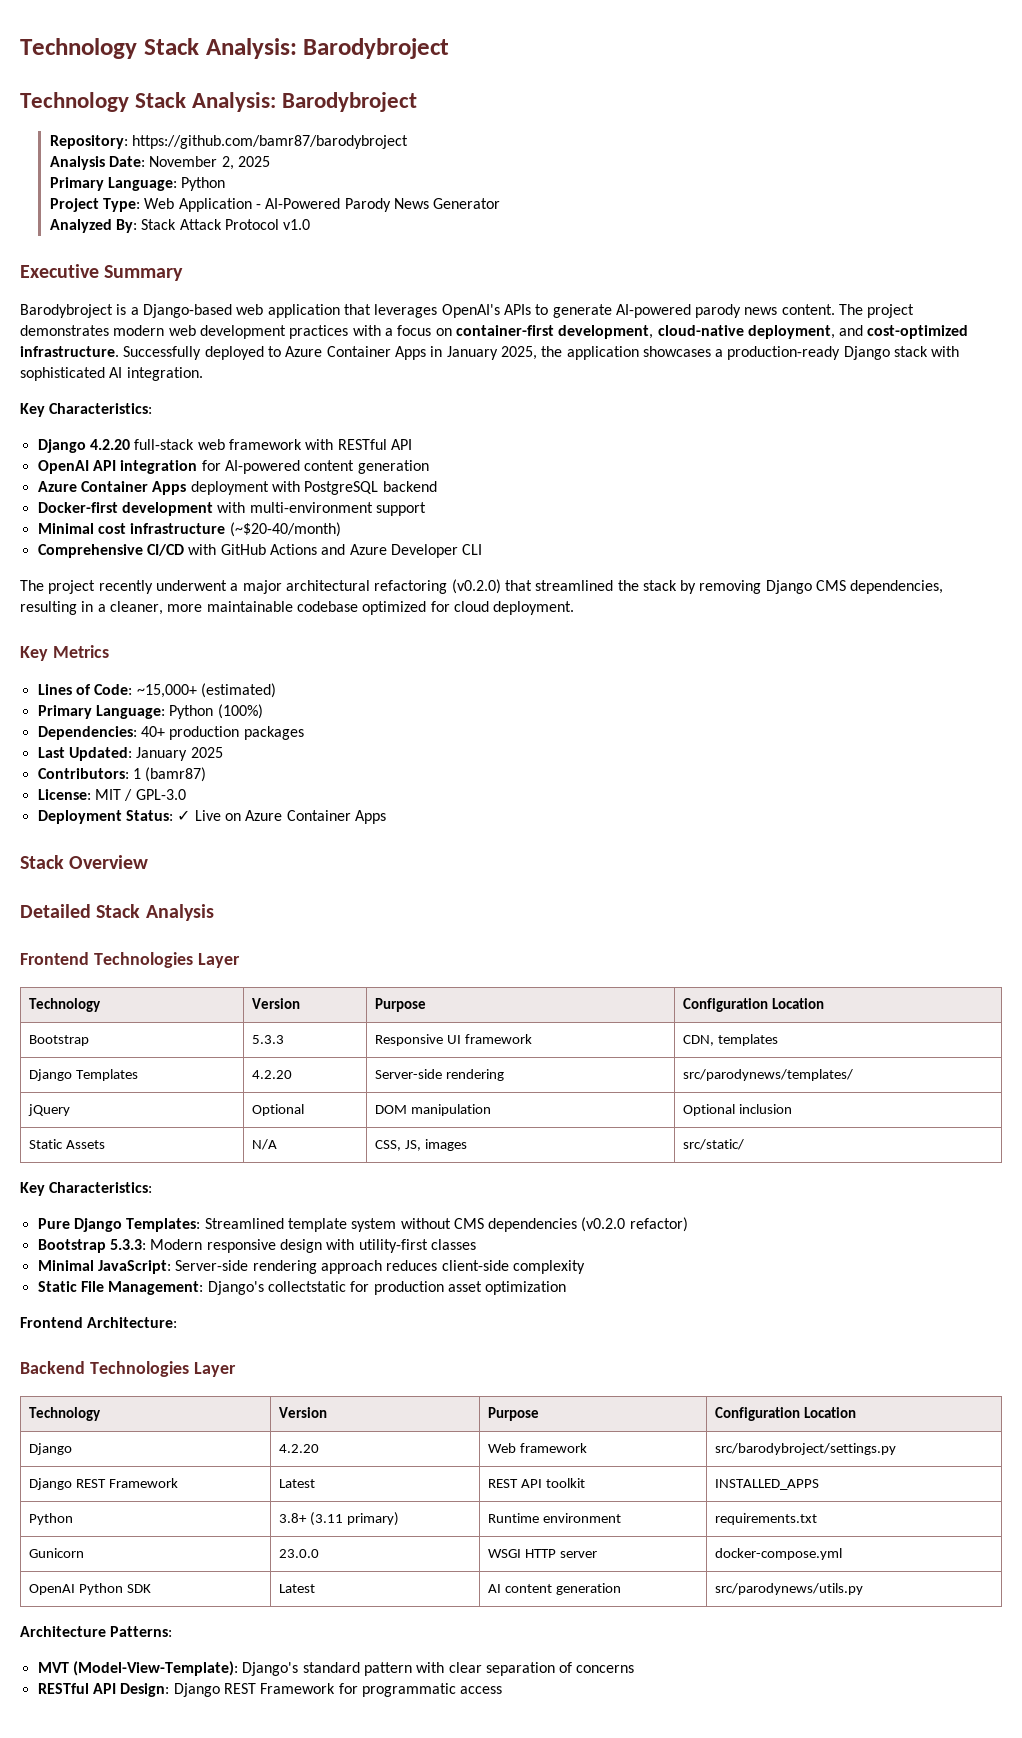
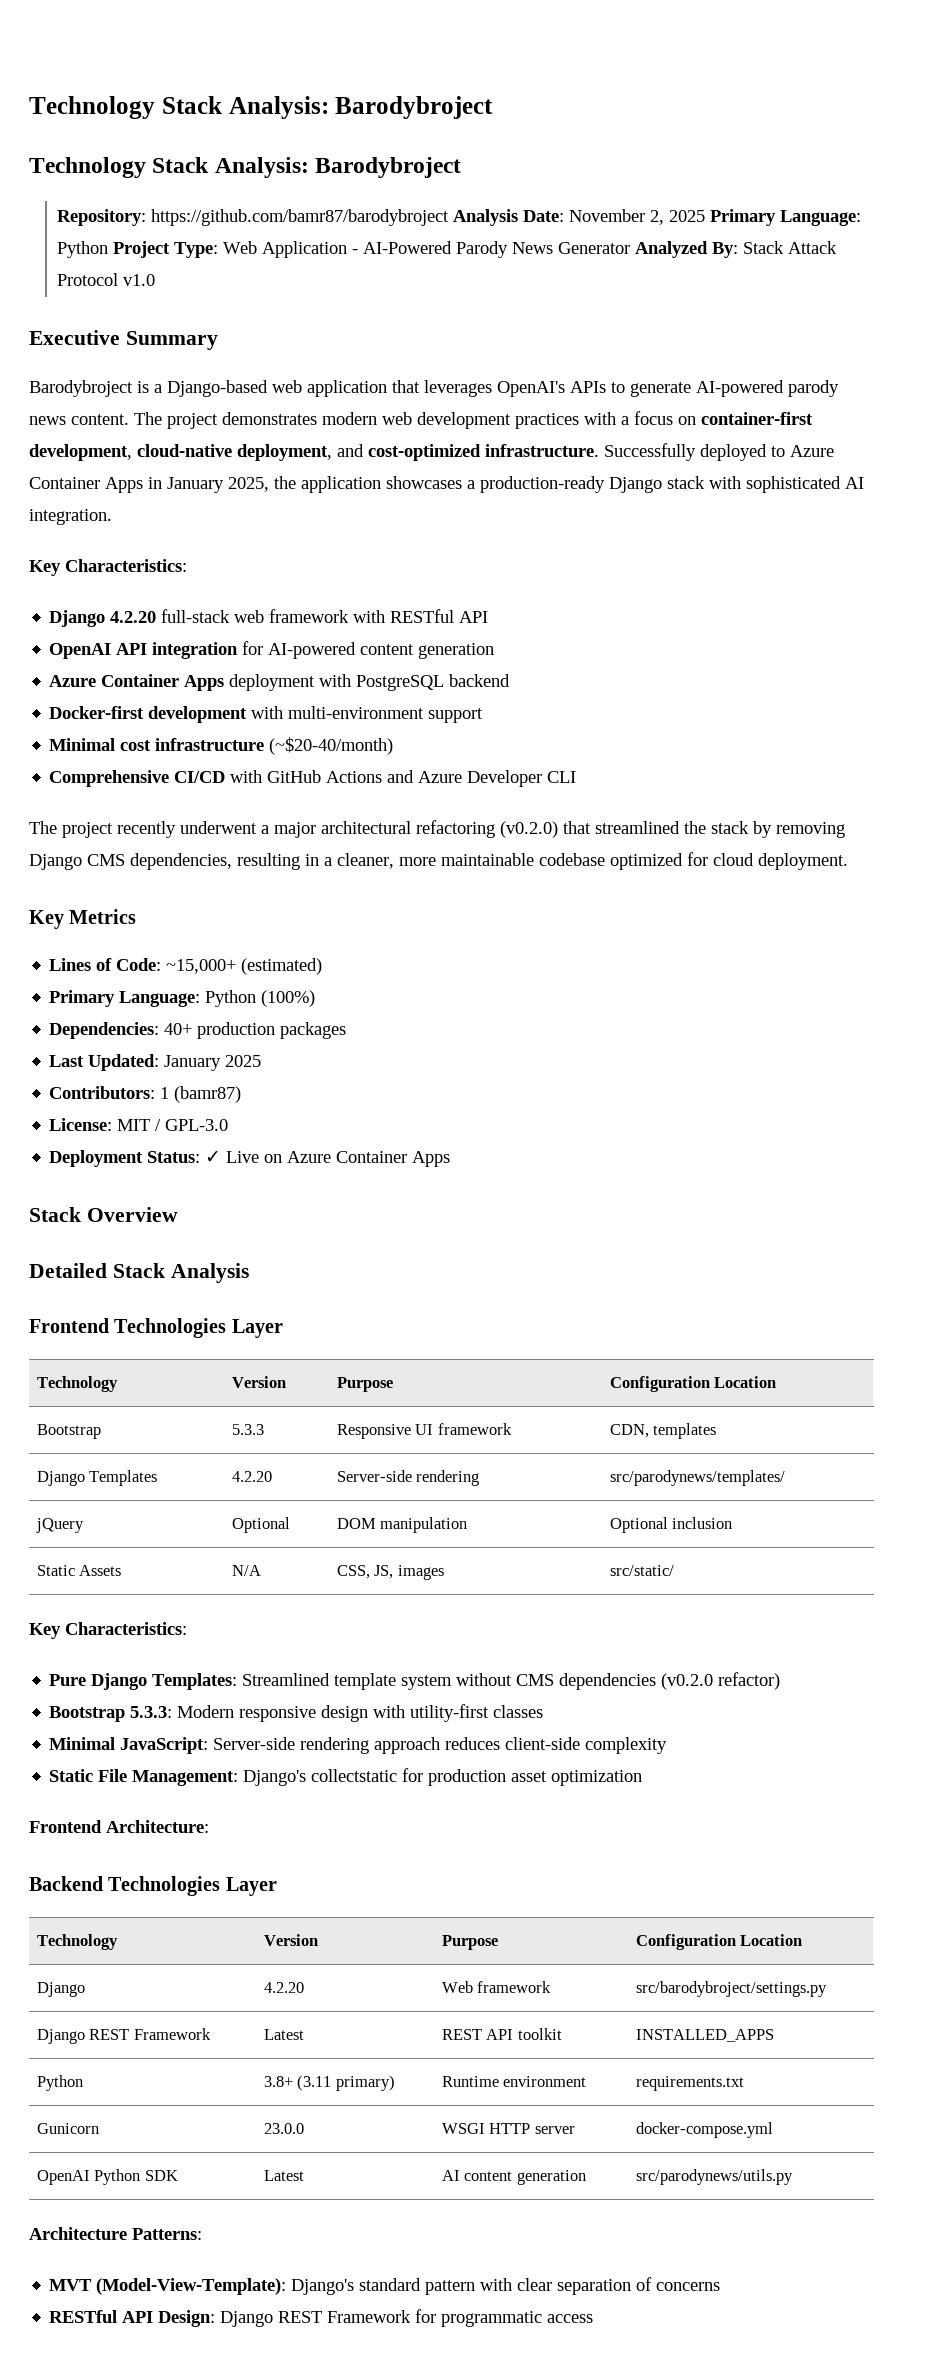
- Repository: https://github.com/bamr87/barodybroject
- Analysis Date: November 2, 2025
- Primary Language: Python
- Project Type: Web Application - AI-Powered Parody News Generator
- Analyzed By: Stack Attack Protocol v1.0
+ Repository: https://github.com/bamr87/barodybroject Analysis Date: November 2, 2025 Primary Language: Python Project Type: Web Application - AI-Powered Parody News Generator Analyzed By: Stack Attack Protocol v1.0

